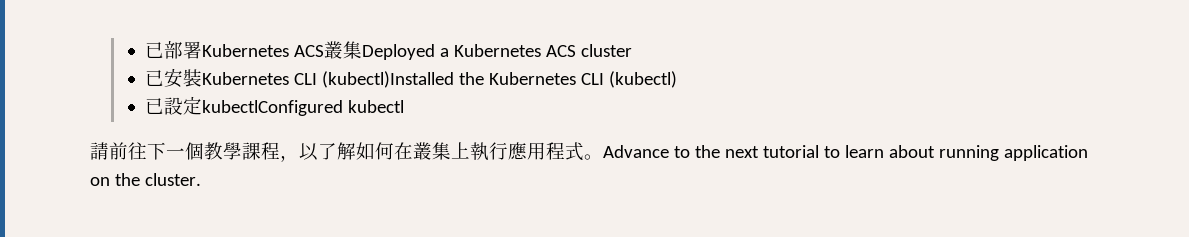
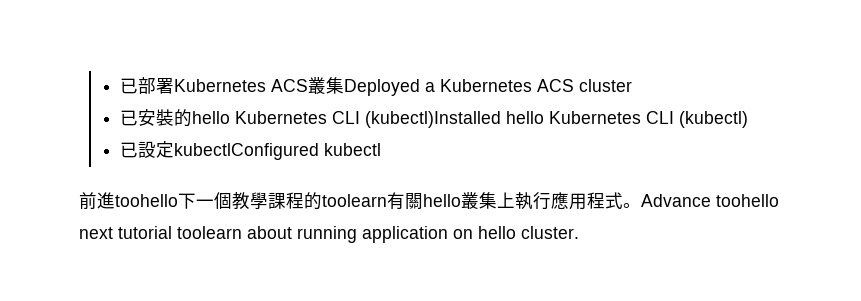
- 已安裝Kubernetes CLI (kubectl)Installed the Kubernetes CLI (kubectl)
+ 已安裝的hello Kubernetes CLI (kubectl)Installed hello Kubernetes CLI (kubectl)
- 請前往下一個教學課程，以了解如何在叢集上執行應用程式。
+ 前進toohello下一個教學課程的toolearn有關hello叢集上執行應用程式。
- Advance to the next tutorial to learn about running application on the cluster.
+ Advance toohello next tutorial toolearn about running application on hello cluster.

